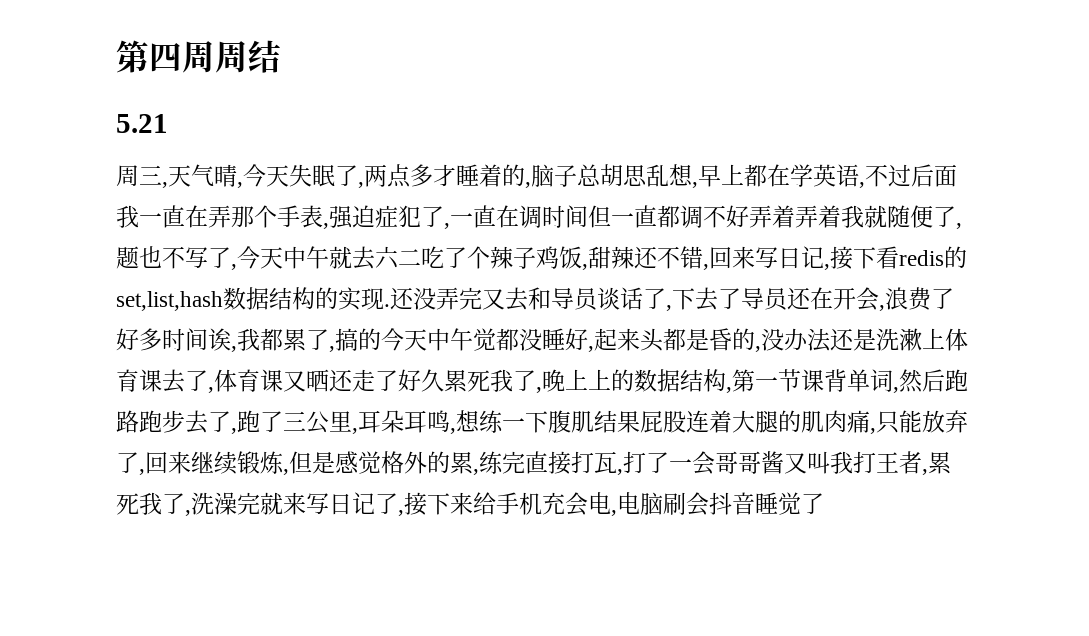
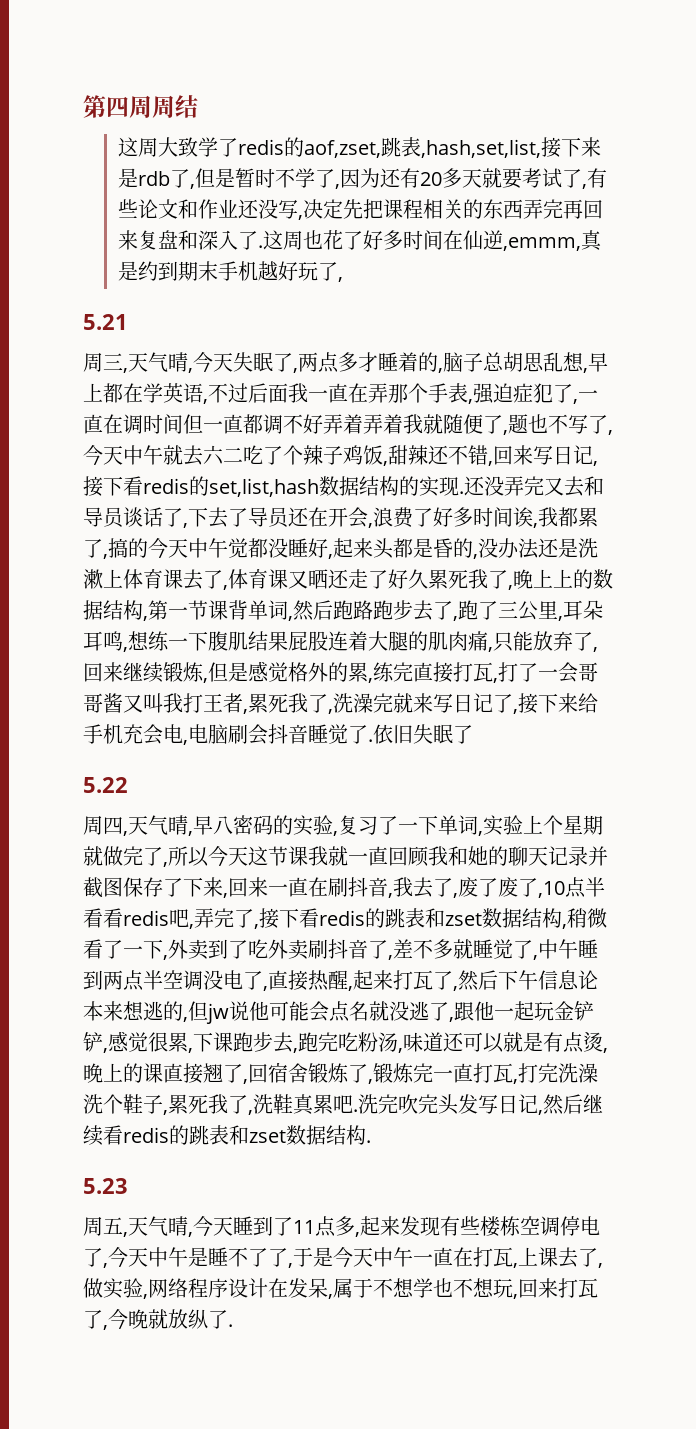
+ 这周大致学了redis的aof,zset,跳表,hash,set,list,接下来是rdb了,但是暂时不学了,因为还有20多天就要考试了,有些论文和作业还没写,决定先把课程相关的东西弄完再回来复盘和深入了.这周也花了好多时间在仙逆,emmm,真是约到期末手机越好玩了,
- 还没弄完又去和导员谈话了,下去了导员还在开会,浪费了好多时间诶,我都累了,搞的今天中午觉都没睡好,起来头都是昏的,没办法还是洗漱上体育课去了,体育课又晒还走了好久累死我了,晚上上的数据结构,第一节课背单词,然后跑路跑步去了,跑了三公里,耳朵耳鸣,想练一下腹肌结果屁股连着大腿的肌肉痛,只能放弃了,回来继续锻炼,但是感觉格外的累,练完直接打瓦,打了一会哥哥酱又叫我打王者,累死我了,洗澡完就来写日记了,接下来给手机充会电,电脑刷会抖音睡觉了
+ 还没弄完又去和导员谈话了,下去了导员还在开会,浪费了好多时间诶,我都累了,搞的今天中午觉都没睡好,起来头都是昏的,没办法还是洗漱上体育课去了,体育课又晒还走了好久累死我了,晚上上的数据结构,第一节课背单词,然后跑路跑步去了,跑了三公里,耳朵耳鸣,想练一下腹肌结果屁股连着大腿的肌肉痛,只能放弃了,回来继续锻炼,但是感觉格外的累,练完直接打瓦,打了一会哥哥酱又叫我打王者,累死我了,洗澡完就来写日记了,接下来给手机充会电,电脑刷会抖音睡觉了.依旧失眠了
+ 5.22
+ 周四,天气晴,早八密码的实验,复习了一下单词,实验上个星期就做完了,所以今天这节课我就一直回顾我和她的聊天记录并截图保存了下来,回来一直在刷抖音,我去了,废了废了,10点半看看redis吧,弄完了,接下看redis的跳表和zset数据结构,稍微看了一下,外卖到了吃外卖刷抖音了,差不多就睡觉了,中午睡到两点半空调没电了,直接热醒,起来打瓦了,然后下午信息论本来想逃的,但jw说他可能会点名就没逃了,跟他一起玩金铲铲,感觉很累,下课跑步去,跑完吃粉汤,味道还可以就是有点烫,晚上的课直接翘了,回宿舍锻炼了,锻炼完一直打瓦,打完洗澡洗个鞋子,累死我了,洗鞋真累吧.洗完吹完头发写日记,然后继续看redis的跳表和zset数据结构.
+ 5.23
+ 周五,天气晴,今天睡到了11点多,起来发现有些楼栋空调停电了,今天中午是睡不了了,于是今天中午一直在打瓦,上课去了,做实验,网络程序设计在发呆,属于不想学也不想玩,回来打瓦了,今晚就放纵了.

